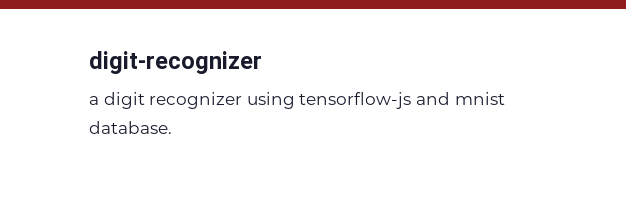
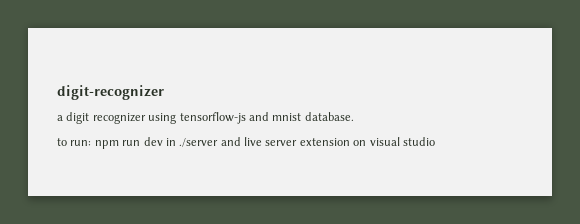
+ to run: npm run dev in ./server and live server extension on visual studio

